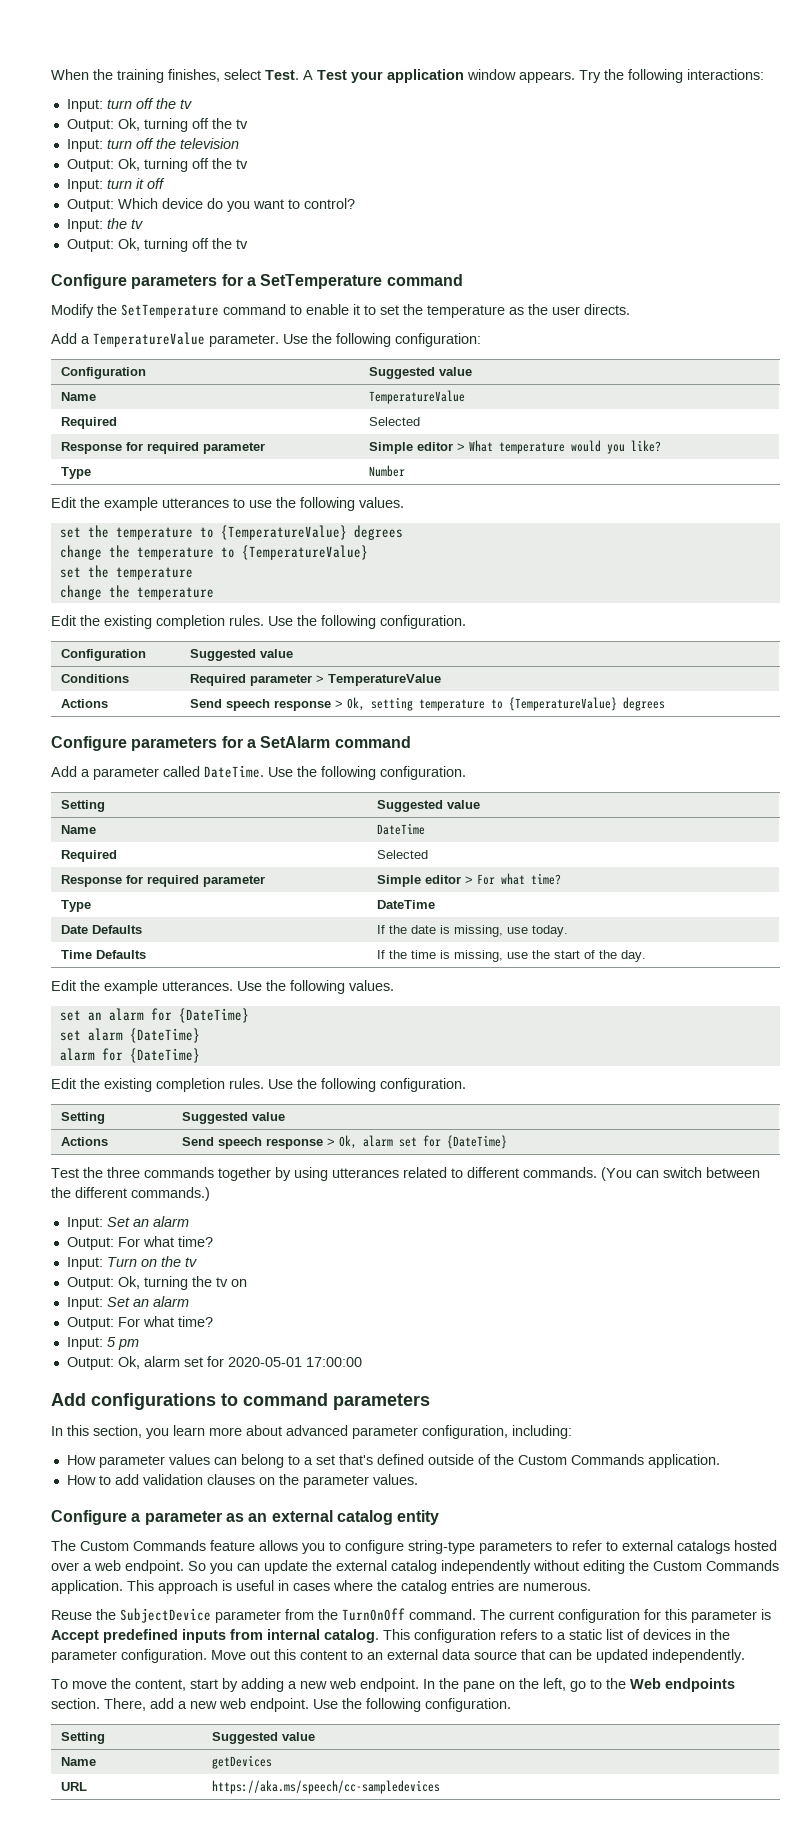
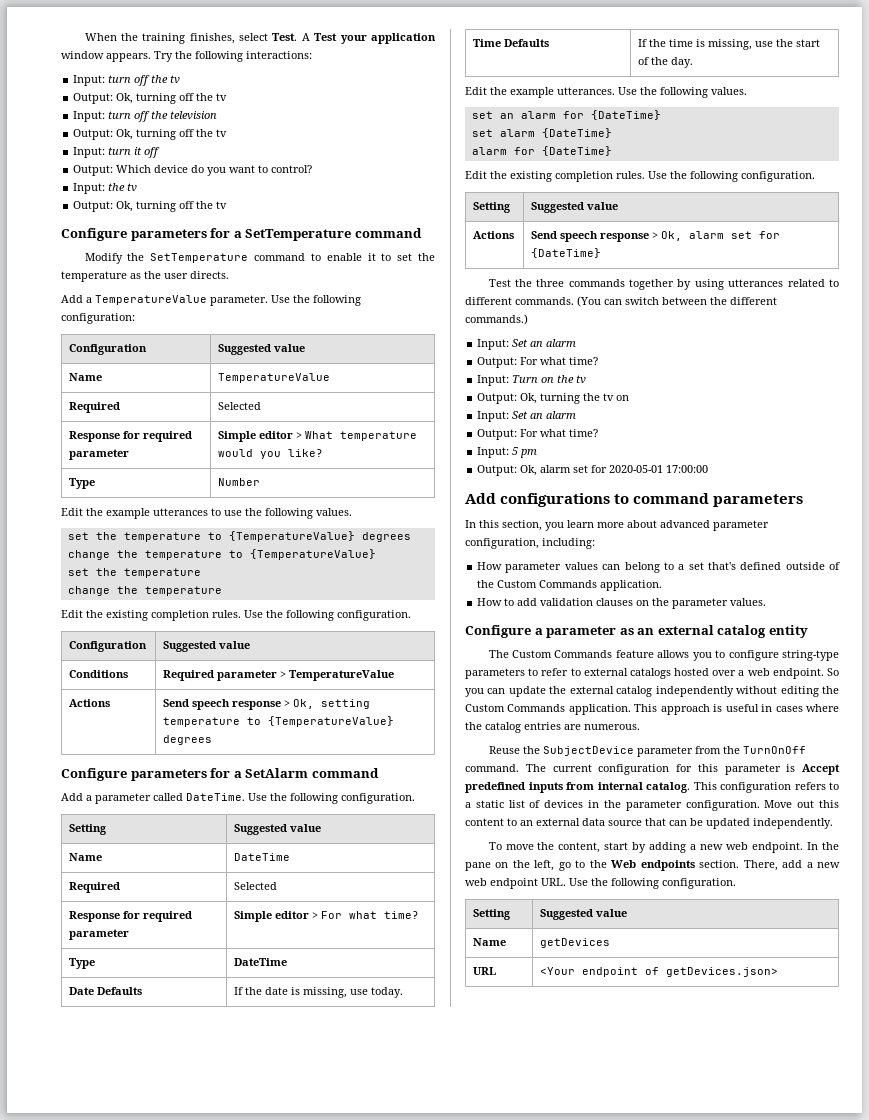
- There, add a new web endpoint. Use the following configuration.
+ There, add a new web endpoint URL. Use the following configuration.
- URL | https://aka.ms/speech/cc-sampledevices
+ URL | <Your endpoint of getDevices.json>

